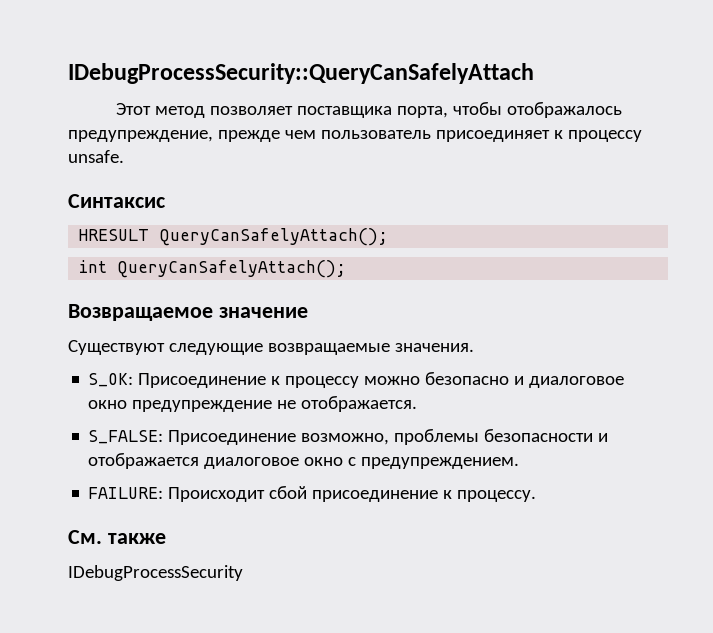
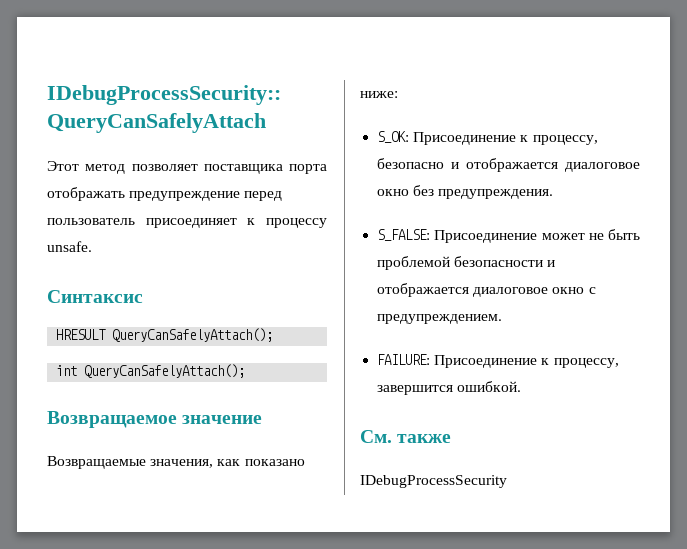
- Этот метод позволяет поставщика порта, чтобы отображалось предупреждение, прежде чем пользователь присоединяет к процессу unsafe.
+ Этот метод позволяет поставщика порта отображать предупреждение перед пользователь присоединяет к процессу unsafe.
- Существуют следующие возвращаемые значения.
+ Возвращаемые значения, как показано ниже:
- S_OK: Присоединение к процессу можно безопасно и диалоговое окно предупреждение не отображается.
+ S_OK: Присоединение к процессу, безопасно и отображается диалоговое окно без предупреждения.
- S_FALSE: Присоединение возможно, проблемы безопасности и отображается диалоговое окно с предупреждением.
+ S_FALSE: Присоединение может не быть проблемой безопасности и отображается диалоговое окно с предупреждением.
- FAILURE: Происходит сбой присоединение к процессу.
+ FAILURE: Присоединение к процессу, завершится ошибкой.

